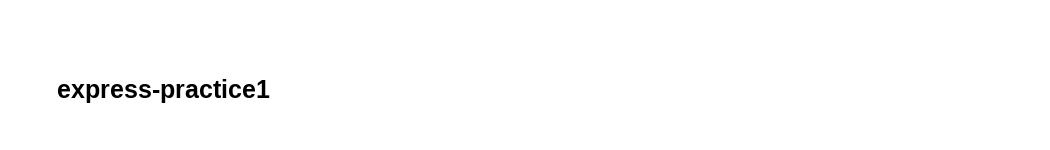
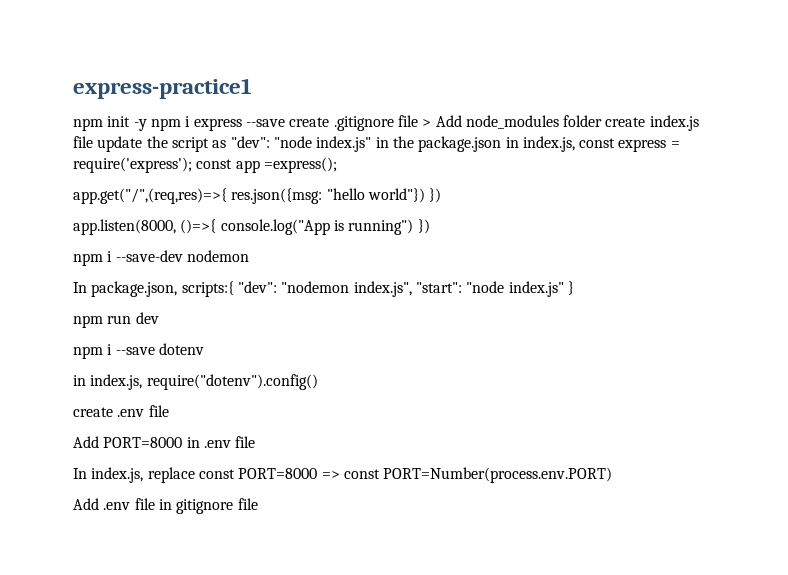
+ npm init -y npm i express --save create .gitignore file > Add node_modules folder create index.js file update the script as "dev": "node index.js" in the package.json in index.js, const express = require('express'); const app =express();
+ app.get("/",(req,res)=>{ res.json({msg: "hello world"}) })
+ app.listen(8000, ()=>{ console.log("App is running") })
+ npm i --save-dev nodemon
+ In package.json, scripts:{ "dev": "nodemon index.js", "start": "node index.js" }
+ npm run dev
+ npm i --save dotenv
+ in index.js, require("dotenv").config()
+ create .env file
+ Add PORT=8000 in .env file
+ In index.js, replace const PORT=8000 => const PORT=Number(process.env.PORT)
+ Add .env file in gitignore file

